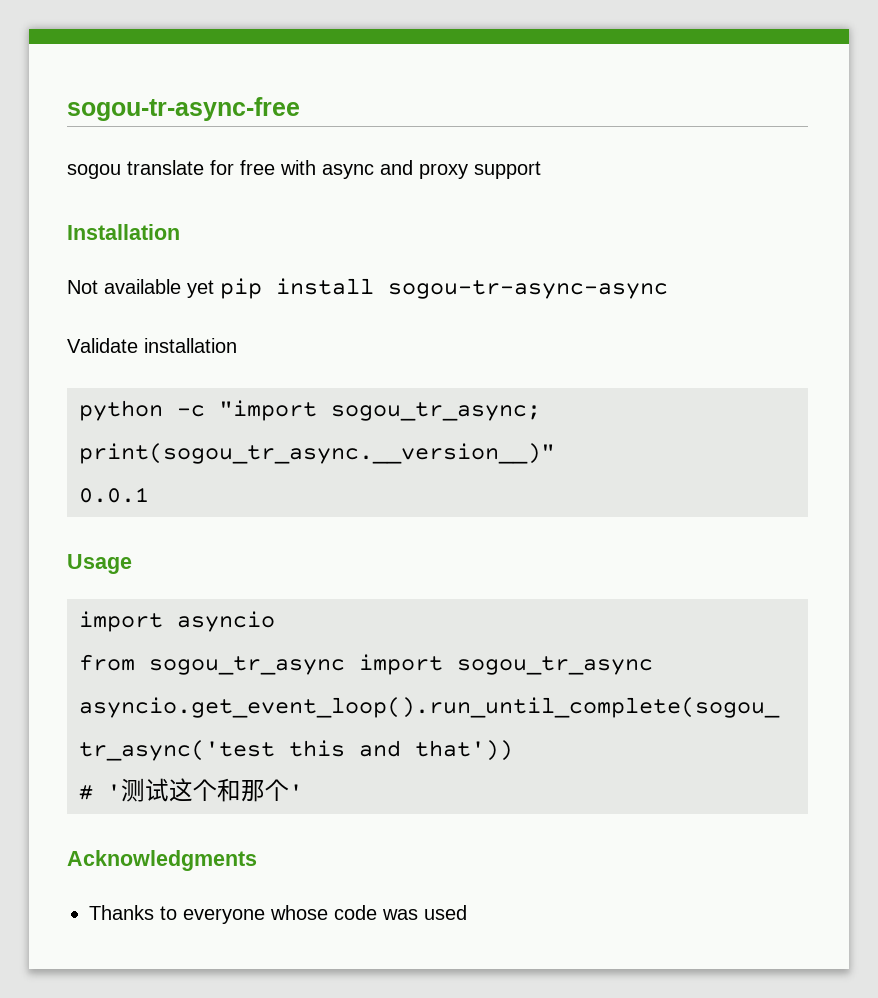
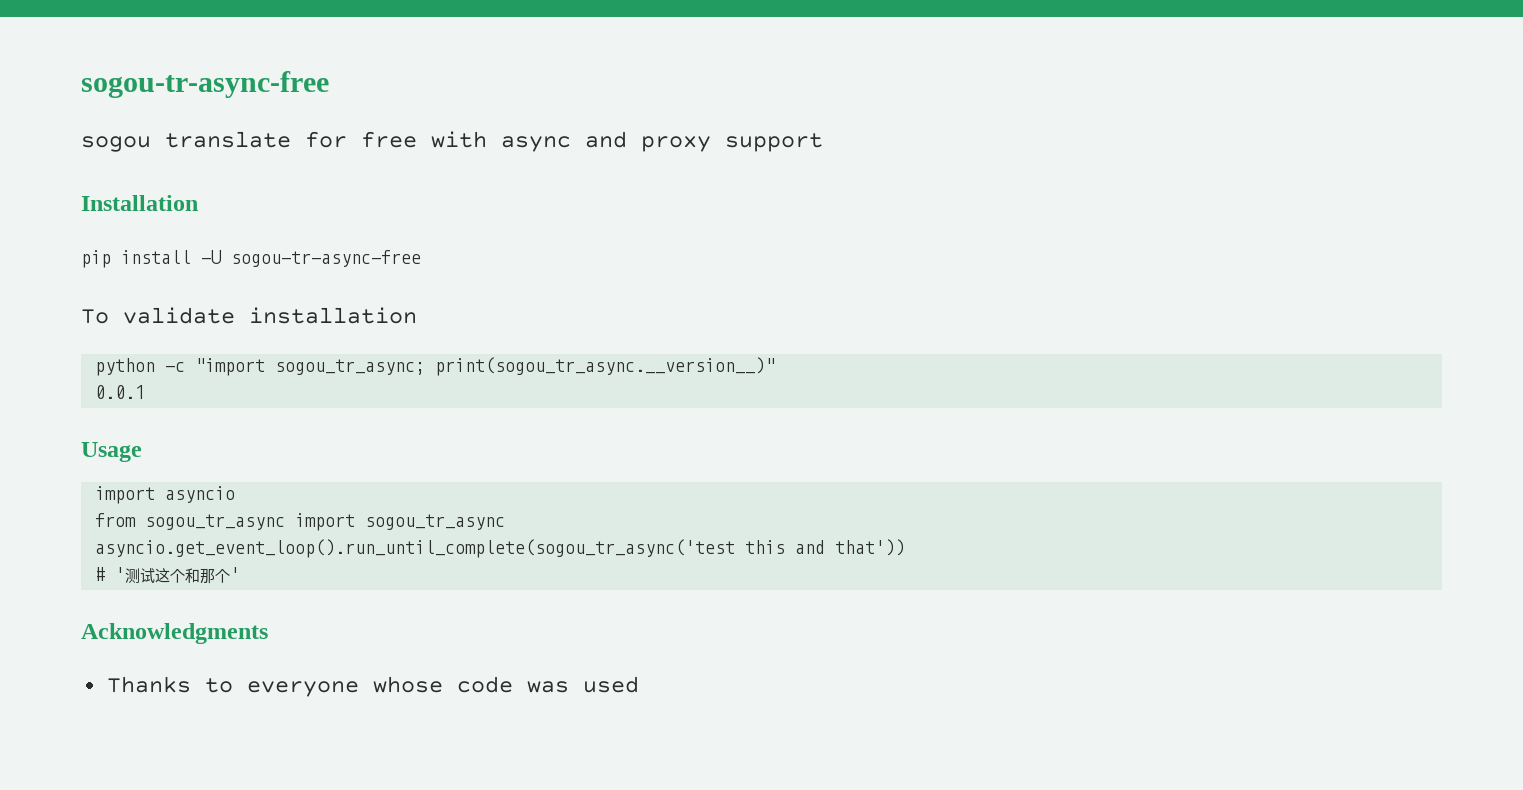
- Not available yet pip install sogou-tr-async-async
- Validate installation
+ pip install -U sogou-tr-async-free
+ To validate installation

